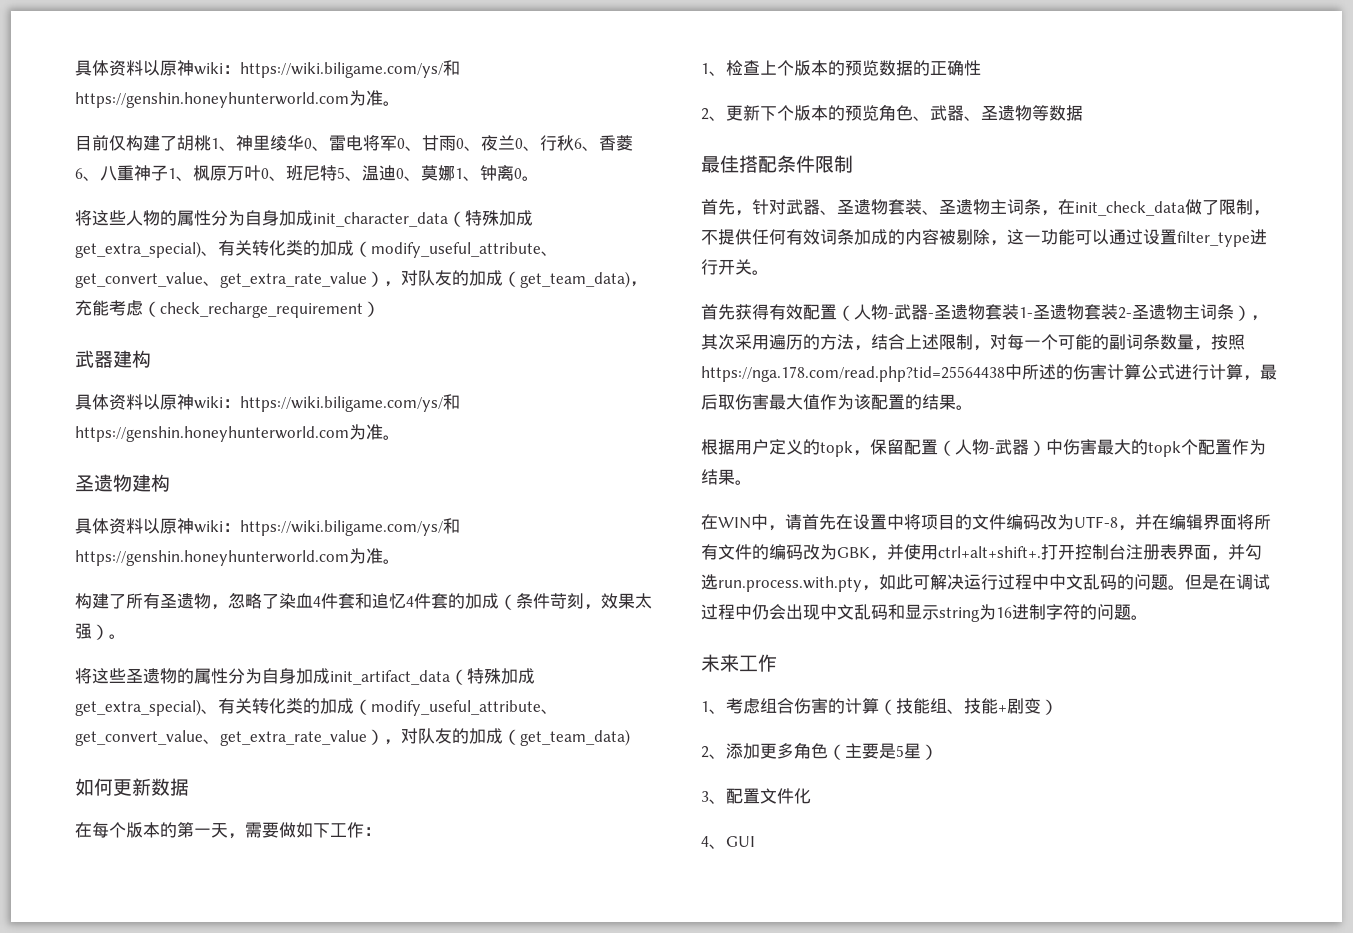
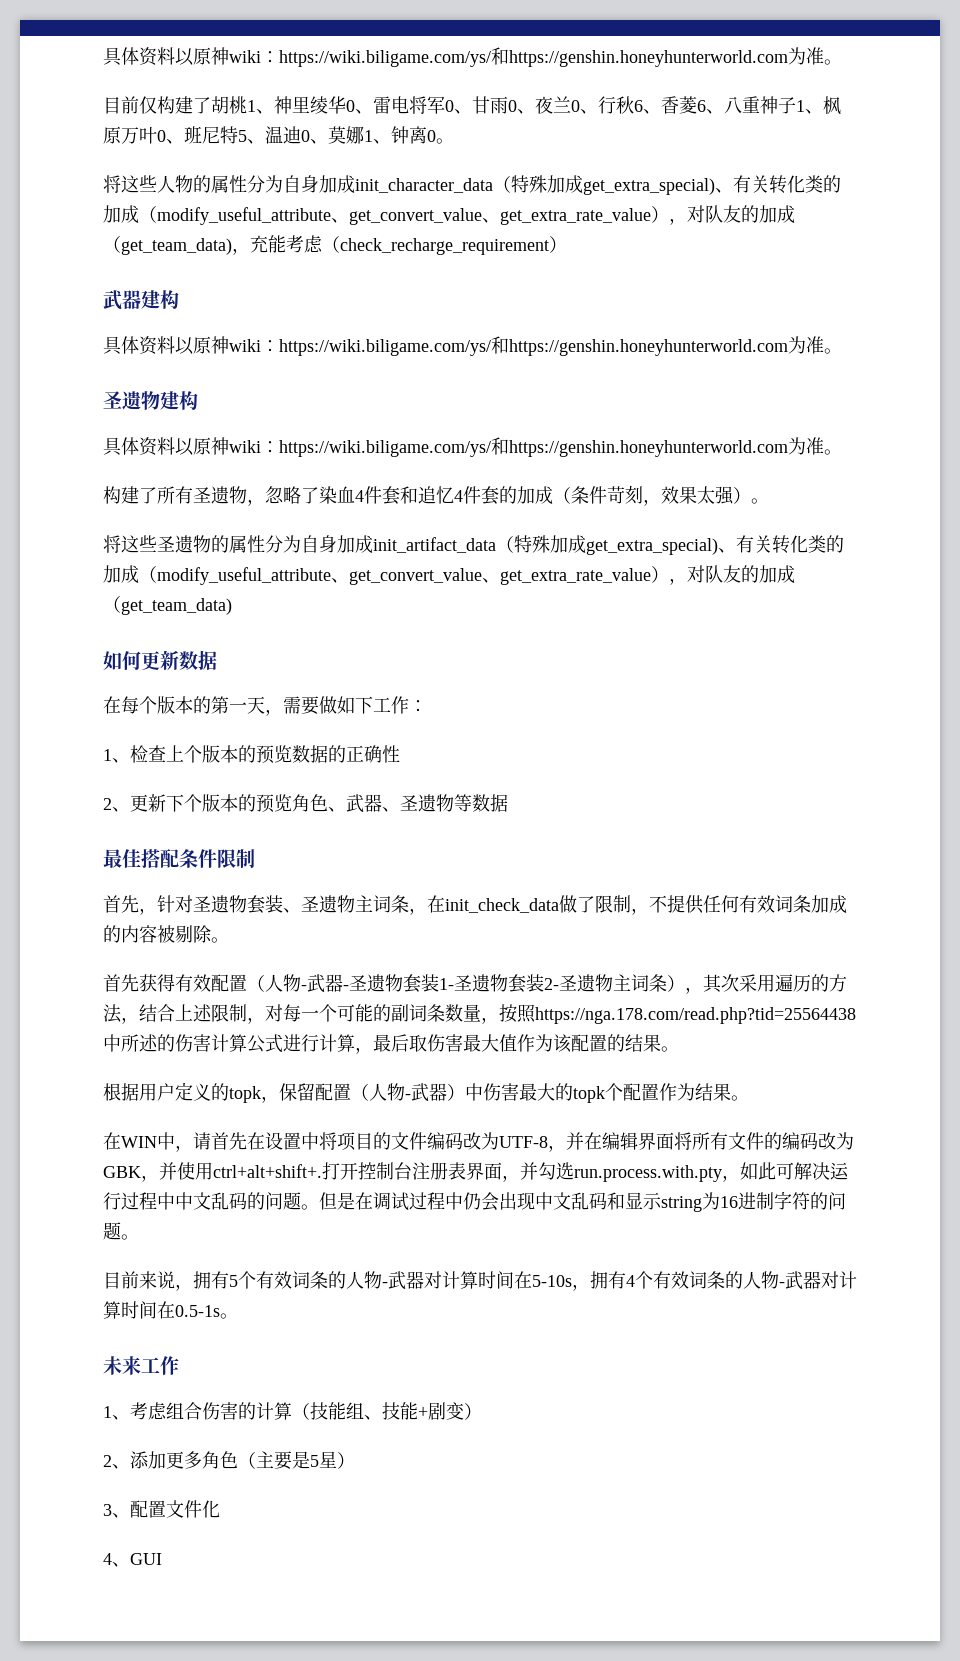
- 首先，针对武器、圣遗物套装、圣遗物主词条，在init_check_data做了限制，不提供任何有效词条加成的内容被剔除，这一功能可以通过设置filter_type进行开关。
+ 首先，针对圣遗物套装、圣遗物主词条，在init_check_data做了限制，不提供任何有效词条加成的内容被剔除。
+ 目前来说，拥有5个有效词条的人物-武器对计算时间在5-10s，拥有4个有效词条的人物-武器对计算时间在0.5-1s。

